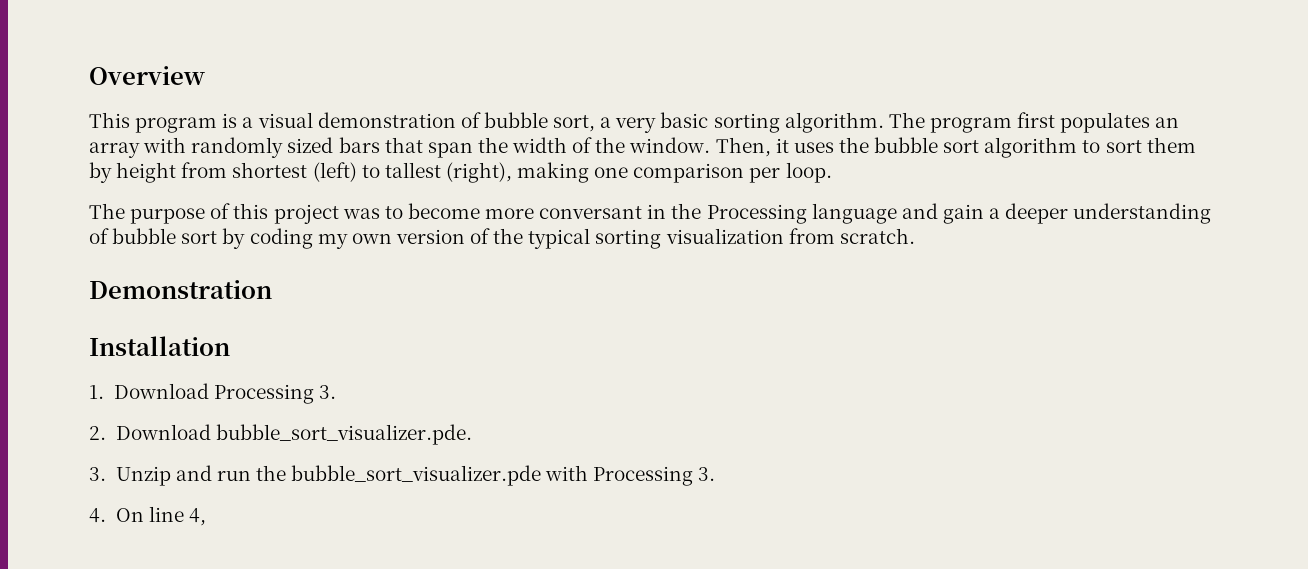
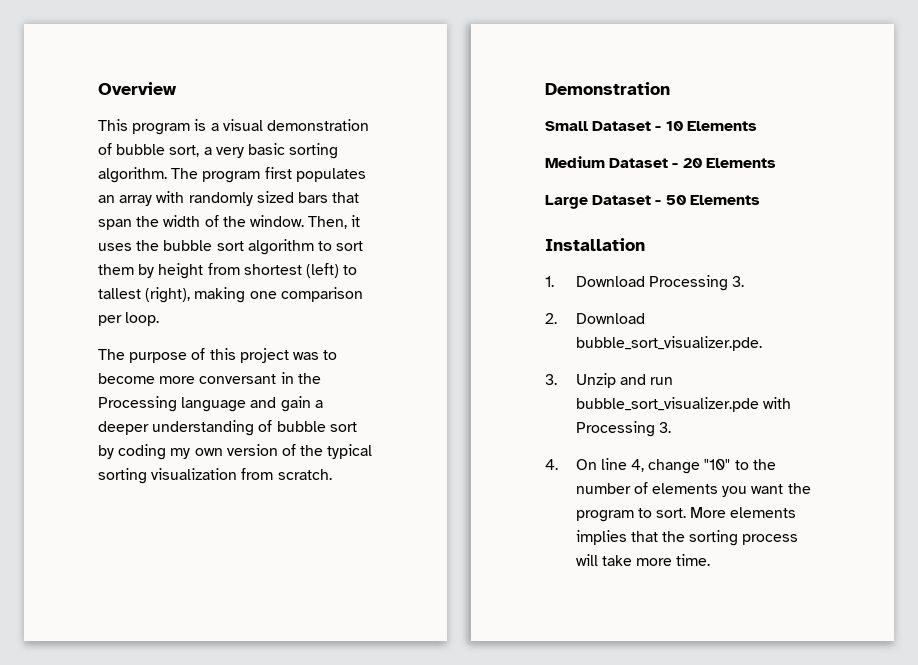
+ Small Dataset - 10 Elements
+ Medium Dataset - 20 Elements
+ Large Dataset - 50 Elements
- 3. Unzip and run the bubble_sort_visualizer.pde with Processing 3.
+ 3. Unzip and run bubble_sort_visualizer.pde with Processing 3.
- 4. On line 4,
+ 4. On line 4, change "10" to the number of elements you want the program to sort. More elements implies that the sorting process will take more time.

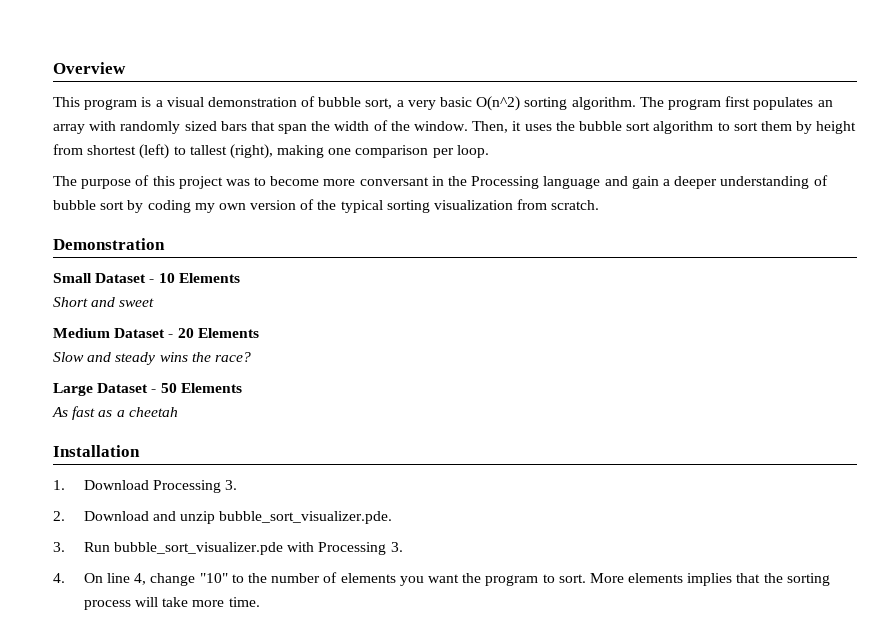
- This program is a visual demonstration of bubble sort, a very basic sorting algorithm.
+ This program is a visual demonstration of bubble sort, a very basic O(n^2) sorting algorithm.
+ Short and sweet
+ Slow and steady wins the race?
+ As fast as a cheetah
- 2. Download bubble_sort_visualizer.pde.
+ 2. Download and unzip bubble_sort_visualizer.pde.
- 3. Unzip and run bubble_sort_visualizer.pde with Processing 3.
+ 3. Run bubble_sort_visualizer.pde with Processing 3.

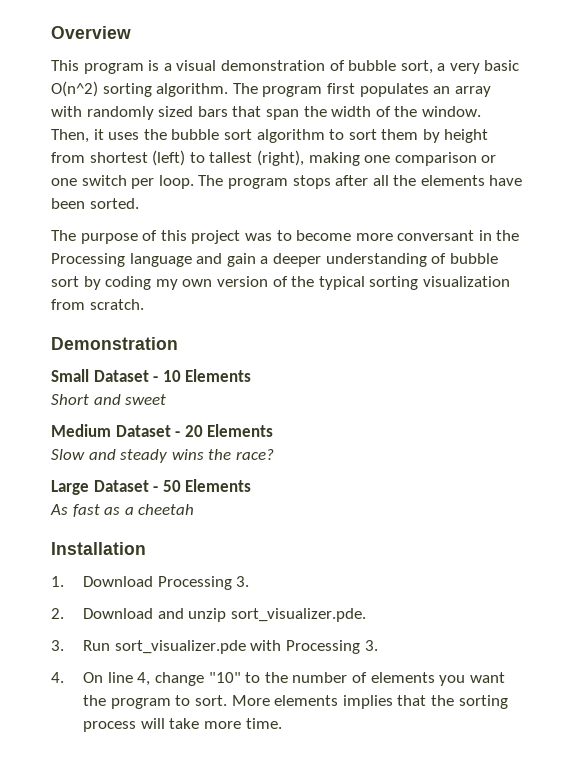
- Then, it uses the bubble sort algorithm to sort them by height from shortest (left) to tallest (right), making one comparison per loop.
+ Then, it uses the bubble sort algorithm to sort them by height from shortest (left) to tallest (right), making one comparison or one switch per loop. The program stops after all the elements have been sorted.
- 2. Download and unzip bubble_sort_visualizer.pde.
+ 2. Download and unzip sort_visualizer.pde.
- 3. Run bubble_sort_visualizer.pde with Processing 3.
+ 3. Run sort_visualizer.pde with Processing 3.

